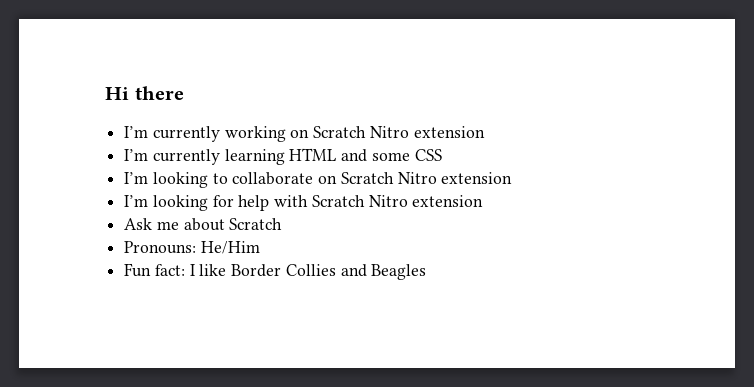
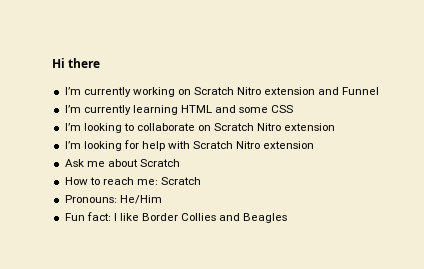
- I’m currently working on Scratch Nitro extension
+ I’m currently working on Scratch Nitro extension and Funnel
+ How to reach me: Scratch

